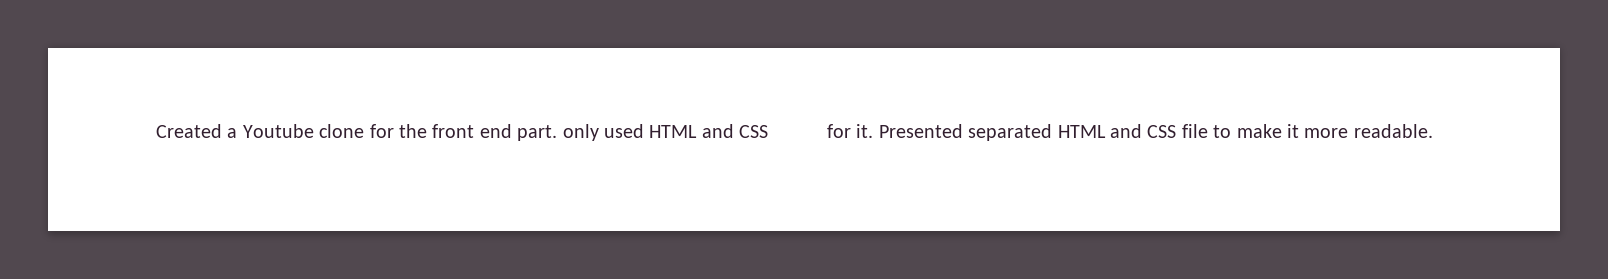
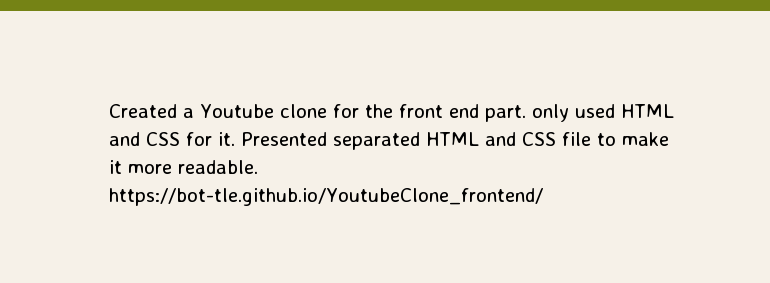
- Presented separated HTML and CSS file to make it more readable.
+ Presented separated HTML and CSS file to make it more readable. https://bot-tle.github.io/YoutubeClone_frontend/

